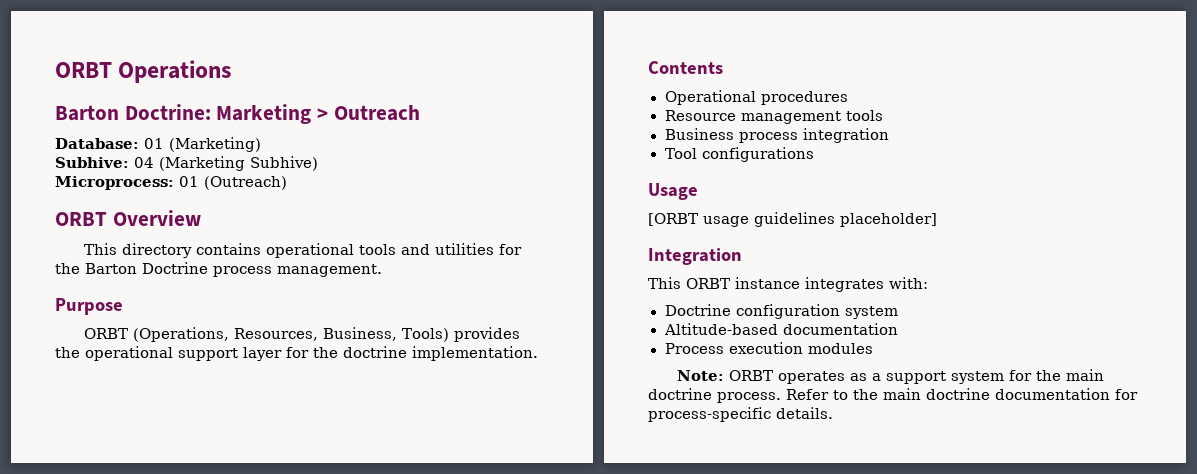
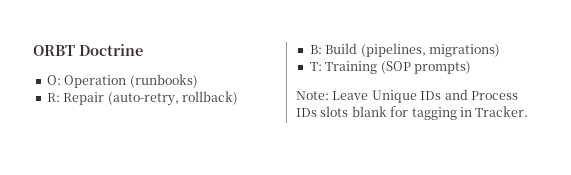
- ORBT Operations
- Barton Doctrine: Marketing > Outreach
- Database: 01 (Marketing)
- Subhive: 04 (Marketing Subhive)
- Microprocess: 01 (Outreach)
- ORBT Overview
- This directory contains operational tools and utilities for the Barton Doctrine process management.
- Purpose
- ORBT (Operations, Resources, Business, Tools) provides the operational support layer for the doctrine implementation.
- Contents
- Operational procedures
- Resource management tools
- Business process integration
- Tool configurations
- Usage
- [ORBT usage guidelines placeholder]
- Integration
- This ORBT instance integrates with:
- Doctrine configuration system
- Altitude-based documentation
- Process execution modules
- Note: ORBT operates as a support system for the main doctrine process. Refer to the main doctrine documentation for process-specific details.
+ ORBT Doctrine
+ O: Operation (runbooks)
+ R: Repair (auto-retry, rollback)
+ B: Build (pipelines, migrations)
+ T: Training (SOP prompts)
+ Note: Leave Unique IDs and Process IDs slots blank for tagging in Tracker.

